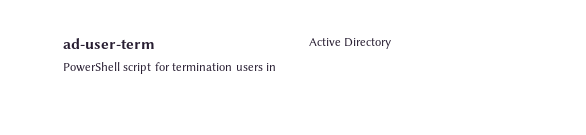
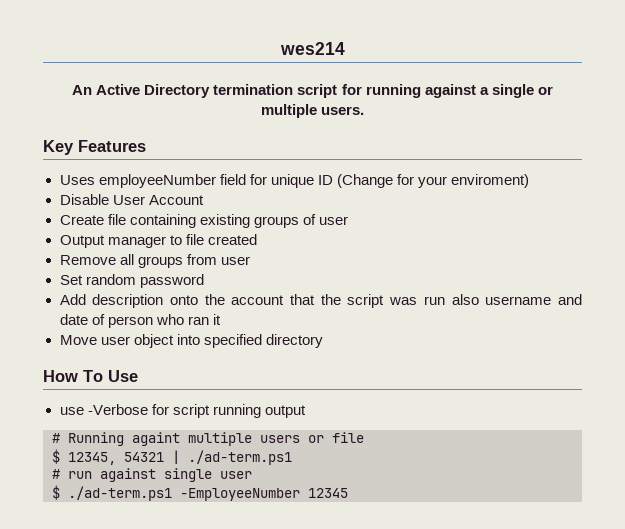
- ad-user-term
- PowerShell script for termination users in Active Directory
+ wes214
+ An Active Directory termination script for running against a single or multiple users.
+ Key Features
+ Uses employeeNumber field for unique ID (Change for your enviroment)
+ Disable User Account
+ Create file containing existing groups of user
+ Output manager to file created
+ Remove all groups from user
+ Set random password
+ Add description onto the account that the script was run also username and date of person who ran it
+ Move user object into specified directory
+ How To Use
+ use -Verbose for script running output
+ # Running againt multiple users or file
+ $ 12345, 54321 | ./ad-term.ps1
+ # run against single user
+ $ ./ad-term.ps1 -EmployeeNumber 12345

